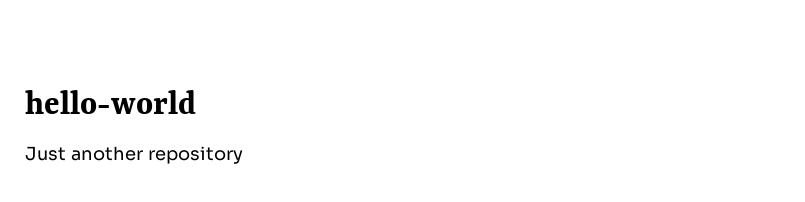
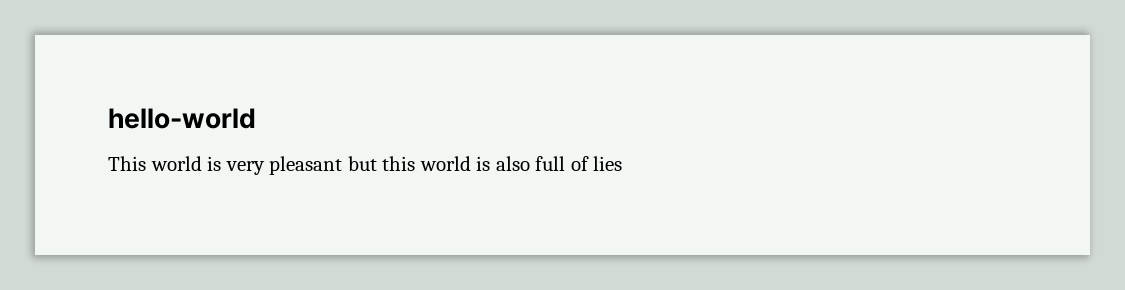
- Just another repository
+ This world is very pleasant but this world is also full of lies

